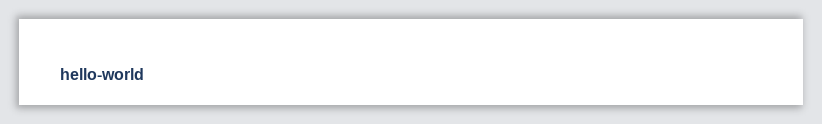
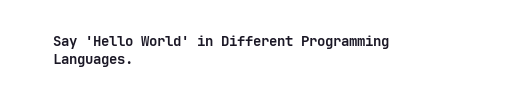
- hello-world
+ Say 'Hello World' in Different Programming Languages.

